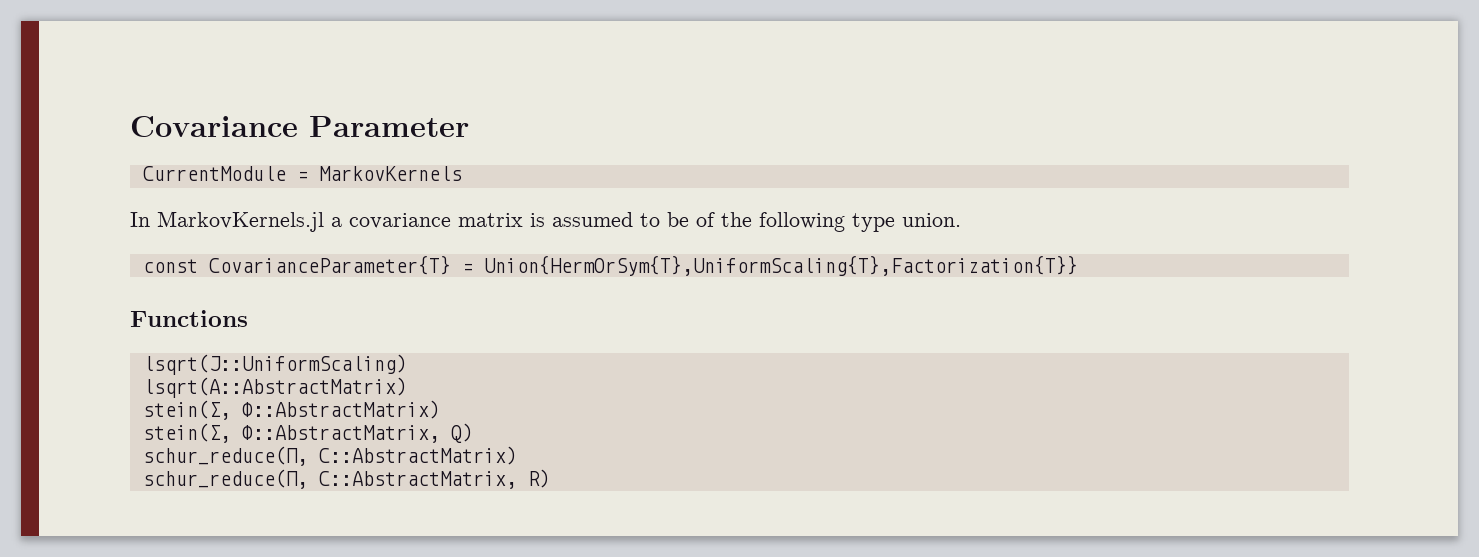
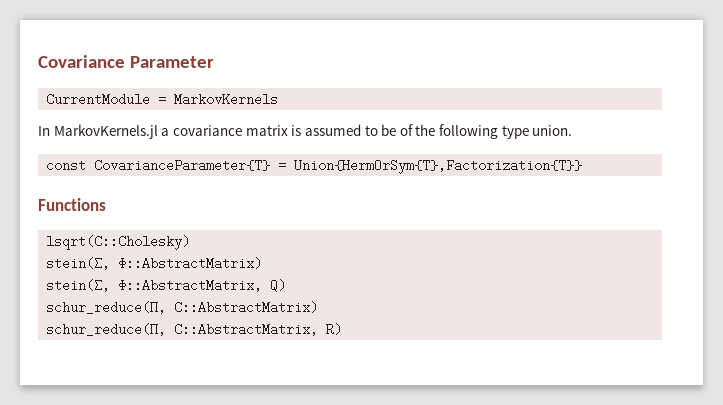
- const CovarianceParameter{T} = Union{HermOrSym{T},UniformScaling{T},Factorization{T}}
+ const CovarianceParameter{T} = Union{HermOrSym{T},Factorization{T}}
- lsqrt(J::UniformScaling)
- lsqrt(A::AbstractMatrix)
+ lsqrt(C::Cholesky)

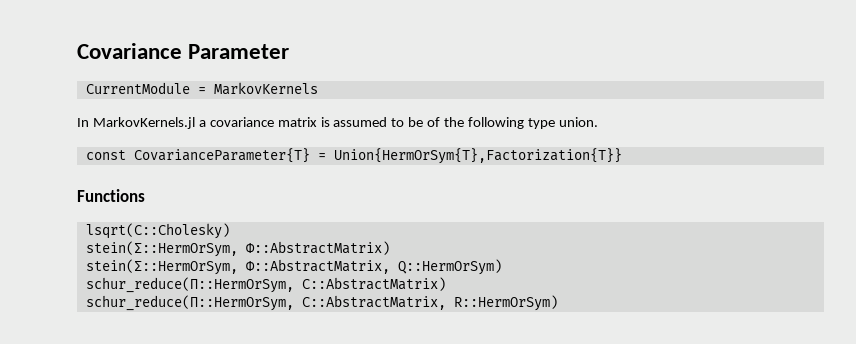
- stein(Σ, Φ::AbstractMatrix)
+ stein(Σ::HermOrSym, Φ::AbstractMatrix)
- stein(Σ, Φ::AbstractMatrix, Q)
- schur_reduce(Π, C::AbstractMatrix)
- schur_reduce(Π, C::AbstractMatrix, R)
+ stein(Σ::HermOrSym, Φ::AbstractMatrix, Q::HermOrSym)
+ schur_reduce(Π::HermOrSym, C::AbstractMatrix)
+ schur_reduce(Π::HermOrSym, C::AbstractMatrix, R::HermOrSym)

